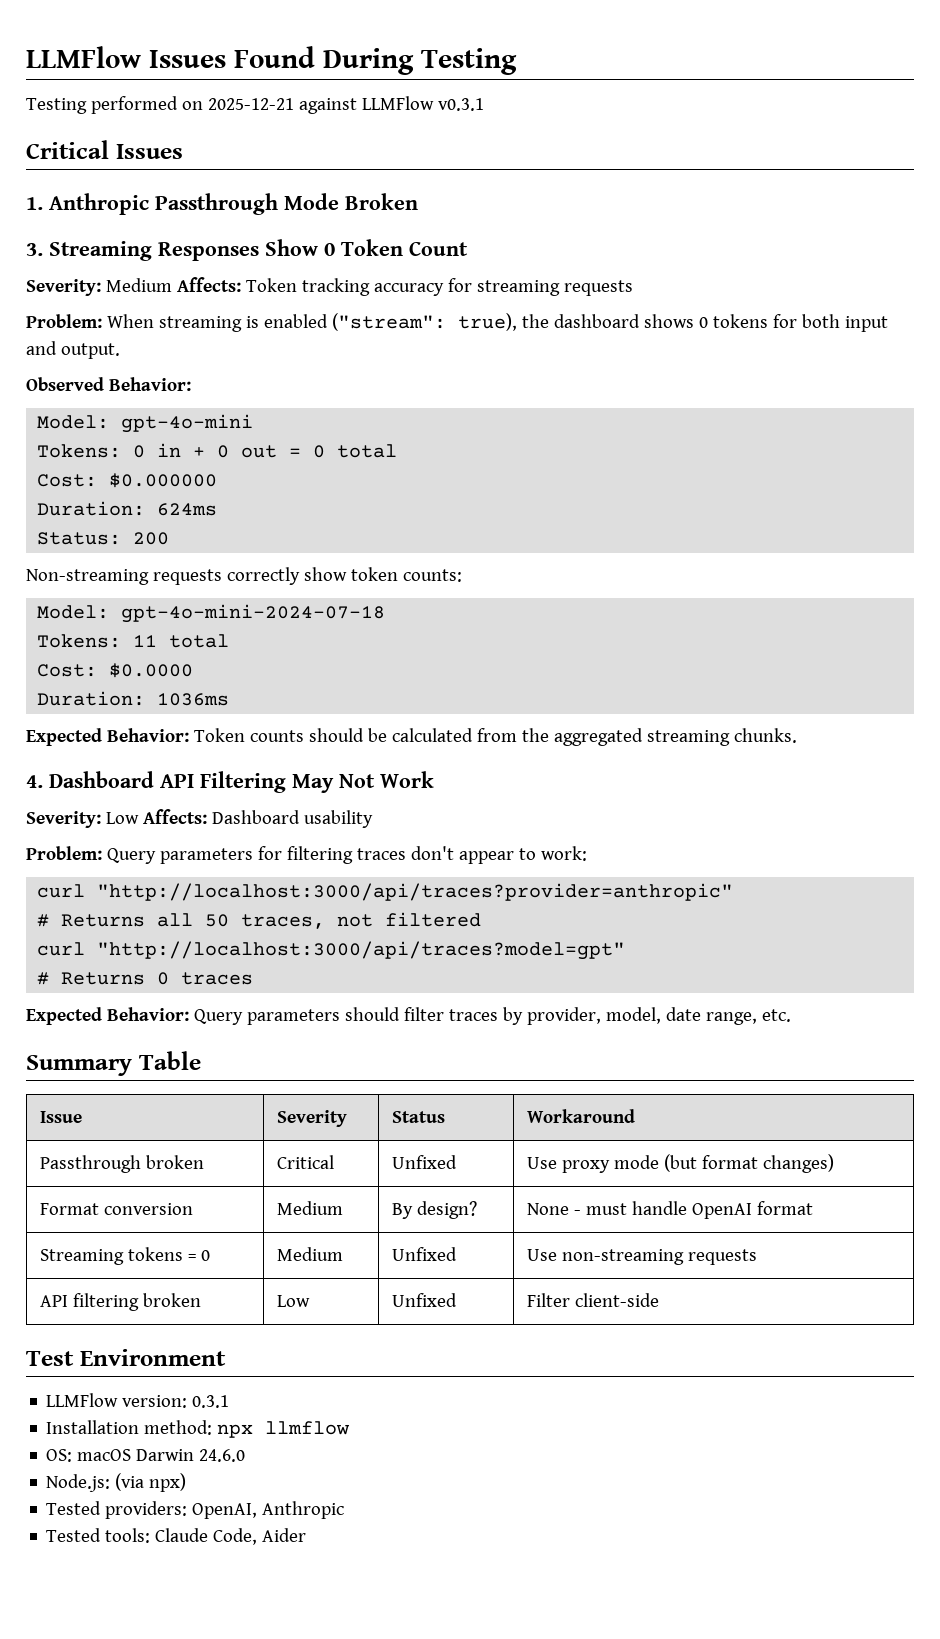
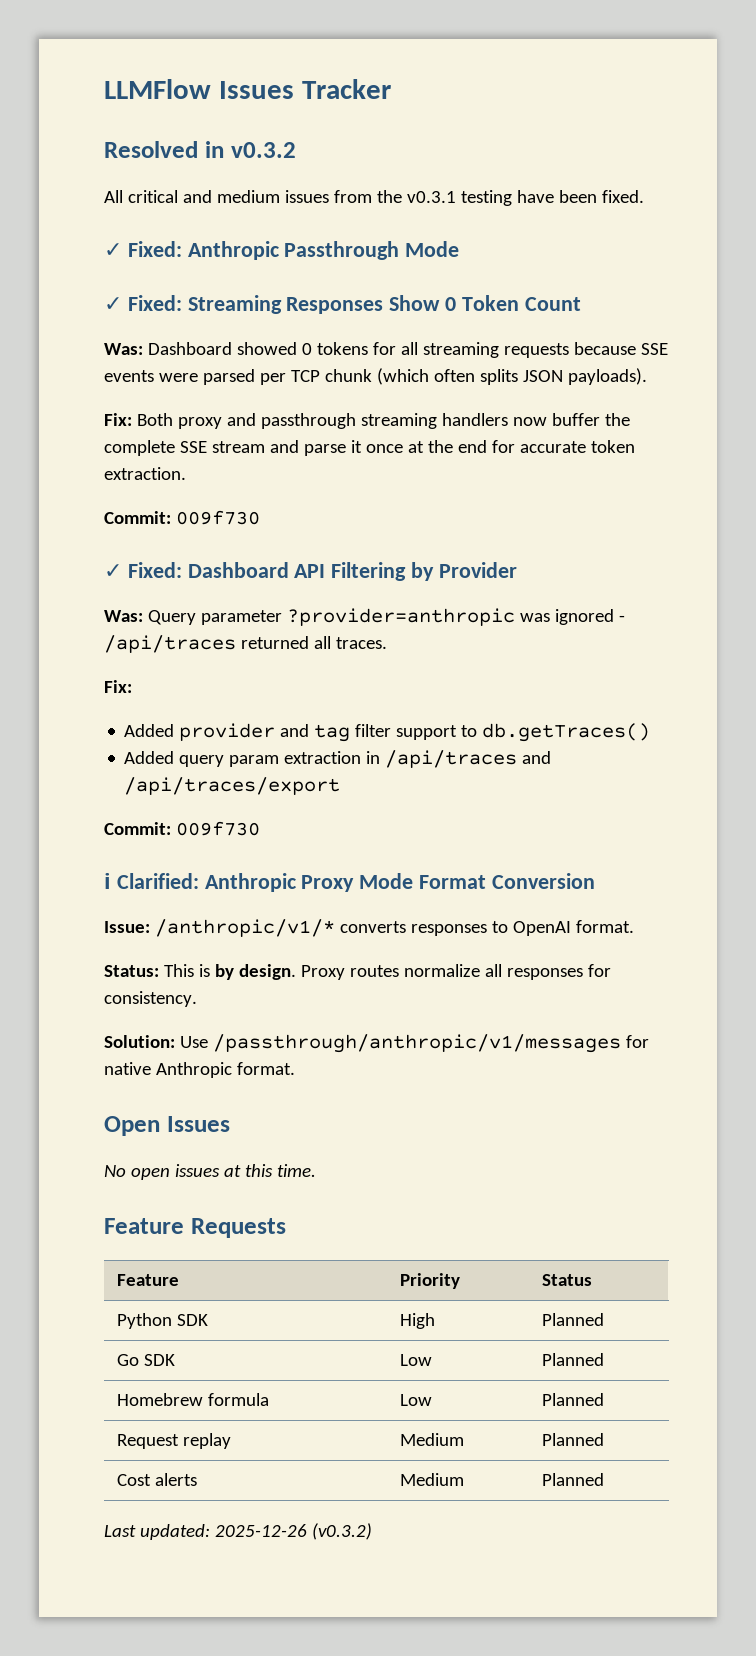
- LLMFlow Issues Found During Testing
- Testing performed on 2025-12-21 against LLMFlow v0.3.1
- Critical Issues
- 1. Anthropic Passthrough Mode Broken
- 3. Streaming Responses Show 0 Token Count
+ LLMFlow Issues Tracker
+ Resolved in v0.3.2
+ All critical and medium issues from the v0.3.1 testing have been fixed.
+ ✓ Fixed: Anthropic Passthrough Mode
+ ✓ Fixed: Streaming Responses Show 0 Token Count
- Severity: Medium Affects: Token tracking accuracy for streaming requests
- Problem: When streaming is enabled ("stream": true), the dashboard shows 0 tokens for both input and output.
- Observed Behavior:
- Model: gpt-4o-mini
- Tokens: 0 in + 0 out = 0 total
- Cost: $0.000000
- Duration: 624ms
- Status: 200
- Non-streaming requests correctly show token counts:
- Model: gpt-4o-mini-2024-07-18
- Tokens: 11 total
- Cost: $0.0000
- Duration: 1036ms
- Expected Behavior: Token counts should be calculated from the aggregated streaming chunks.
- 4. Dashboard API Filtering May Not Work
- Severity: Low Affects: Dashboard usability
- Problem: Query parameters for filtering traces don't appear to work:
- curl "http://localhost:3000/api/traces?provider=anthropic"
- # Returns all 50 traces, not filtered
- curl "http://localhost:3000/api/traces?model=gpt"
- # Returns 0 traces
- Expected Behavior: Query parameters should filter traces by provider, model, date range, etc.
- Summary Table
- Issue | Severity | Status | Workaround
- Passthrough broken | Critical | Unfixed | Use proxy mode (but format changes)
- Format conversion | Medium | By design? | None - must handle OpenAI format
- Streaming tokens = 0 | Medium | Unfixed | Use non-streaming requests
- API filtering broken | Low | Unfixed | Filter client-side
- Test Environment
- LLMFlow version: 0.3.1
- Installation method: npx llmflow
- OS: macOS Darwin 24.6.0
- Node.js: (via npx)
- Tested providers: OpenAI, Anthropic
- Tested tools: Claude Code, Aider
+ Was: Dashboard showed 0 tokens for all streaming requests because SSE events were parsed per TCP chunk (which often splits JSON payloads).
+ Fix: Both proxy and passthrough streaming handlers now buffer the complete SSE stream and parse it once at the end for accurate token extraction.
+ Commit: 009f730
+ ✓ Fixed: Dashboard API Filtering by Provider
+ Was: Query parameter ?provider=anthropic was ignored - /api/traces returned all traces.
+ Fix:
+ Added provider and tag filter support to db.getTraces()
+ Added query param extraction in /api/traces and /api/traces/export
+ Commit: 009f730
+ ℹ Clarified: Anthropic Proxy Mode Format Conversion
+ Issue: /anthropic/v1/* converts responses to OpenAI format.
+ Status: This is by design. Proxy routes normalize all responses for consistency.
+ Solution: Use /passthrough/anthropic/v1/messages for native Anthropic format.
+ Open Issues
+ No open issues at this time.
+ Feature Requests
+ Feature | Priority | Status
+ Python SDK | High | Planned
+ Go SDK | Low | Planned
+ Homebrew formula | Low | Planned
+ Request replay | Medium | Planned
+ Cost alerts | Medium | Planned
+ Last updated: 2025-12-26 (v0.3.2)

